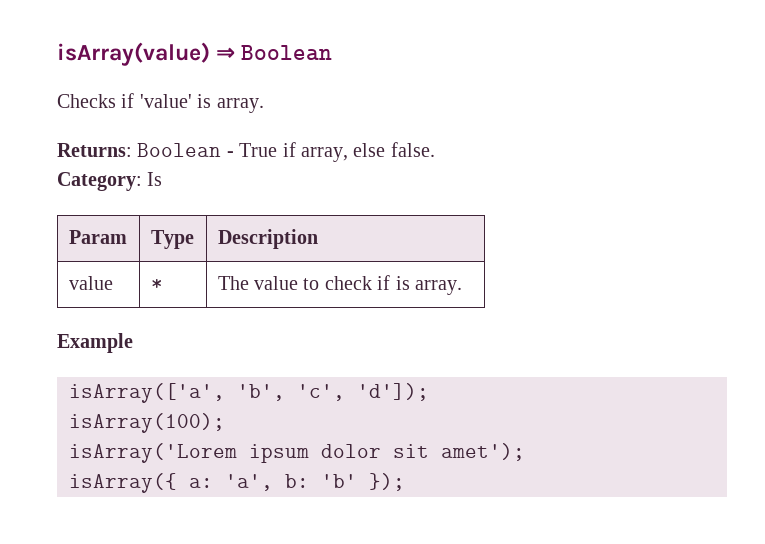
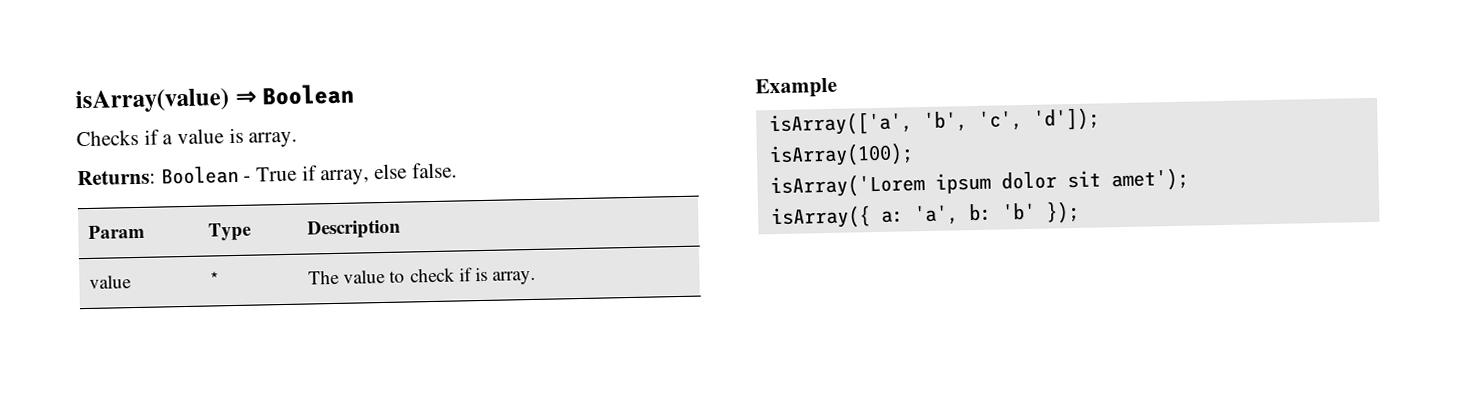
- Checks if 'value' is array.
+ Checks if a value is array.
- Category: Is

